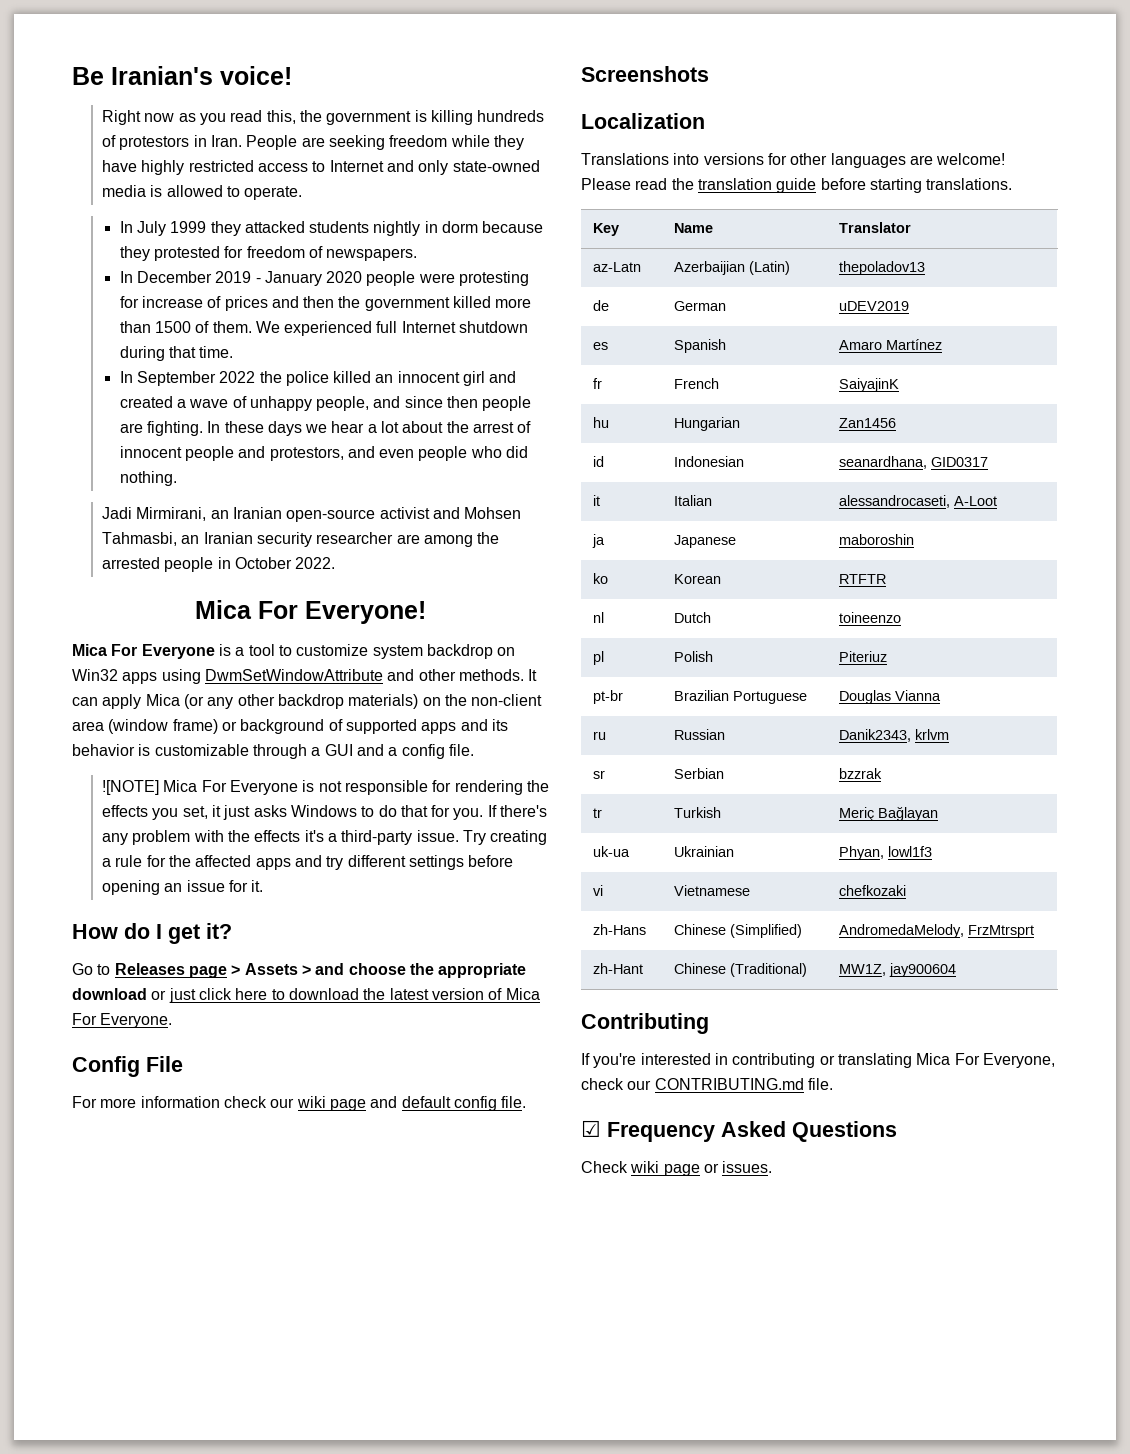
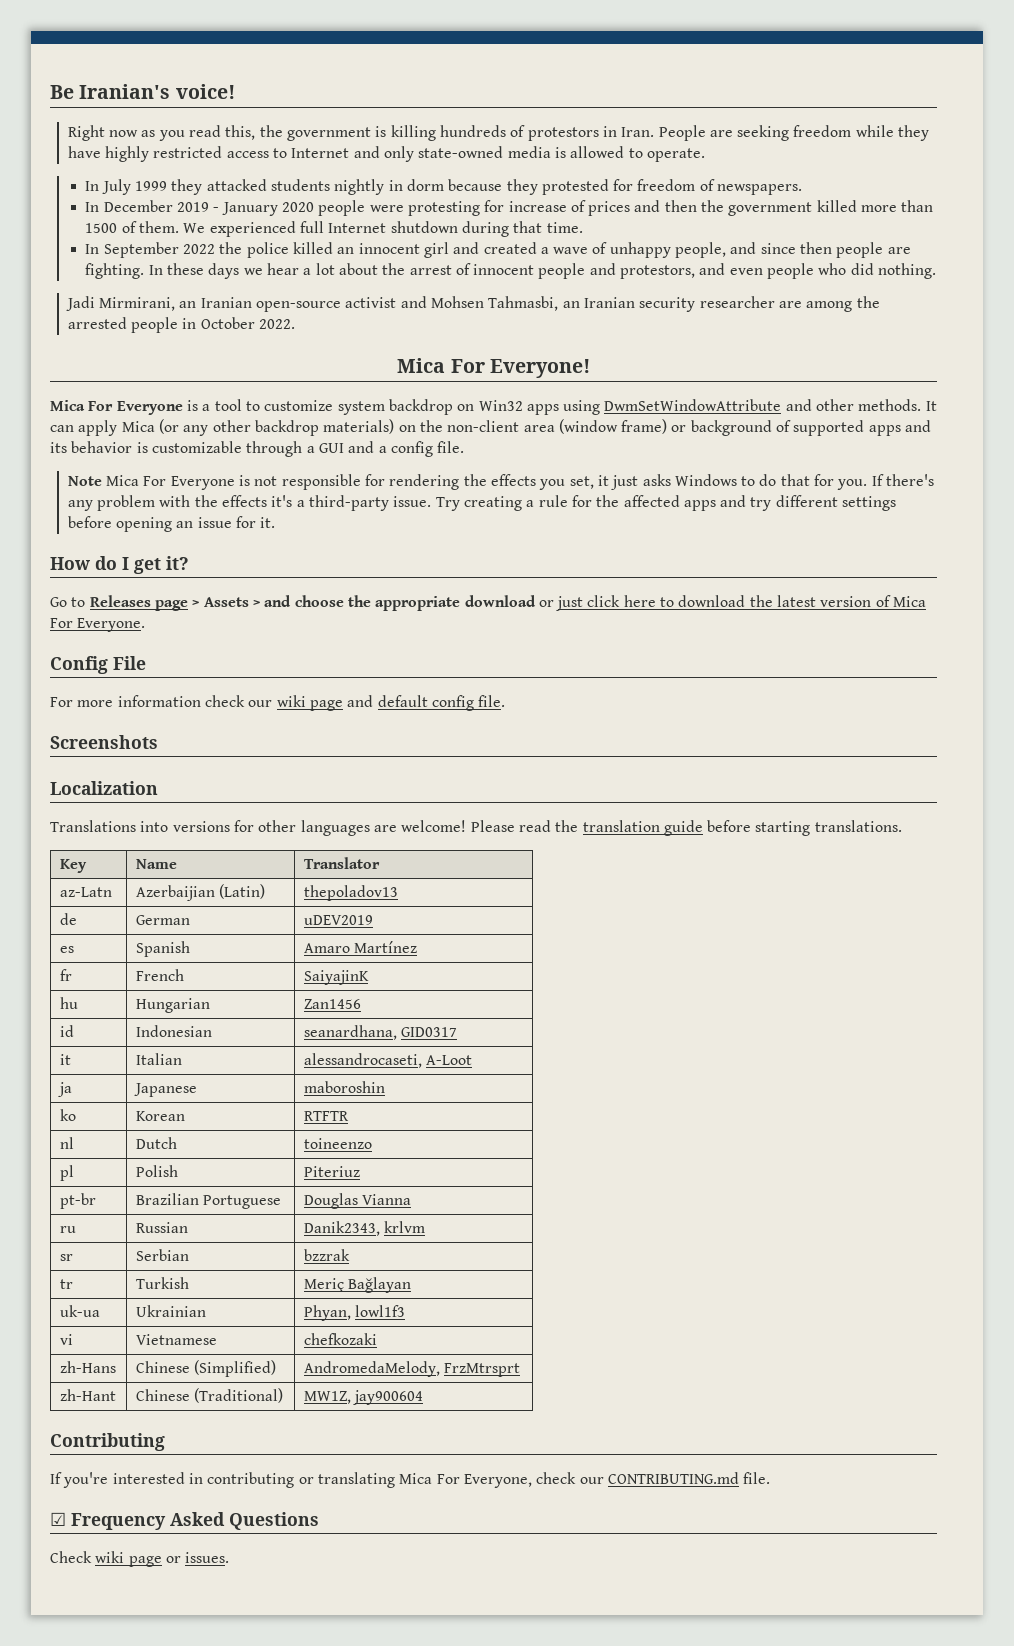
- ![NOTE] Mica For Everyone is not responsible for rendering the effects you set, it just asks Windows to do that for you.
+ Note Mica For Everyone is not responsible for rendering the effects you set, it just asks Windows to do that for you.

